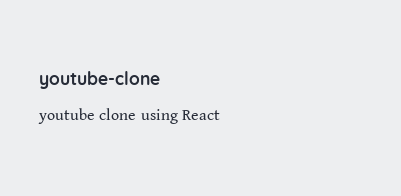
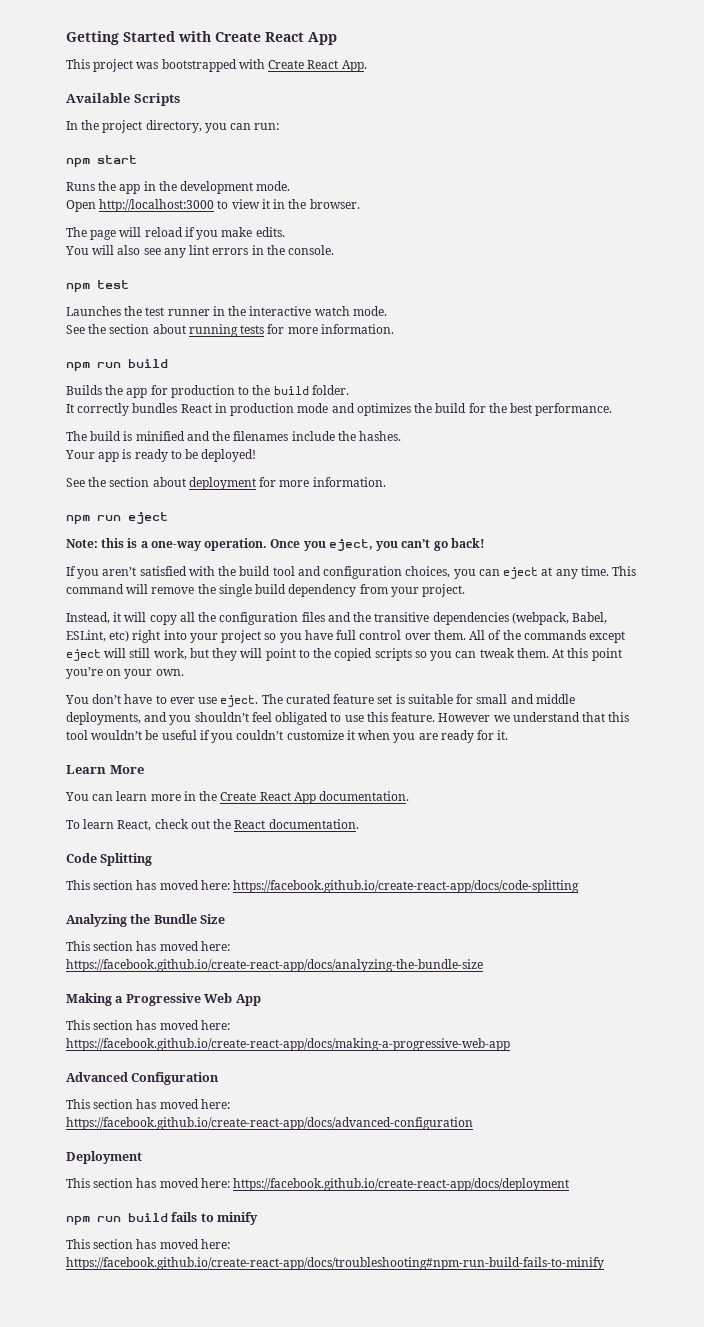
- youtube-clone
- youtube clone using React
+ Getting Started with Create React App
+ This project was bootstrapped with Create React App.
+ Available Scripts
+ In the project directory, you can run:
+ npm start
+ Runs the app in the development mode.
+ Open http://localhost:3000 to view it in the browser.
+ The page will reload if you make edits.
+ You will also see any lint errors in the console.
+ npm test
+ Launches the test runner in the interactive watch mode.
+ See the section about running tests for more information.
+ npm run build
+ Builds the app for production to the build folder.
+ It correctly bundles React in production mode and optimizes the build for the best performance.
+ The build is minified and the filenames include the hashes.
+ Your app is ready to be deployed!
+ See the section about deployment for more information.
+ npm run eject
+ Note: this is a one-way operation. Once you eject, you can’t go back!
+ If you aren’t satisfied with the build tool and configuration choices, you can eject at any time. This command will remove the single build dependency from your project.
+ Instead, it will copy all the configuration files and the transitive dependencies (webpack, Babel, ESLint, etc) right into your project so you have full control over them. All of the commands except eject will still work, but they will point to the copied scripts so you can tweak them. At this point you’re on your own.
+ You don’t have to ever use eject. The curated feature set is suitable for small and middle deployments, and you shouldn’t feel obligated to use this feature. However we understand that this tool wouldn’t be useful if you couldn’t customize it when you are ready for it.
+ Learn More
+ You can learn more in the Create React App documentation.
+ To learn React, check out the React documentation.
+ Code Splitting
+ This section has moved here: https://facebook.github.io/create-react-app/docs/code-splitting
+ Analyzing the Bundle Size
+ This section has moved here: https://facebook.github.io/create-react-app/docs/analyzing-the-bundle-size
+ Making a Progressive Web App
+ This section has moved here: https://facebook.github.io/create-react-app/docs/making-a-progressive-web-app
+ Advanced Configuration
+ This section has moved here: https://facebook.github.io/create-react-app/docs/advanced-configuration
+ Deployment
+ This section has moved here: https://facebook.github.io/create-react-app/docs/deployment
+ npm run build fails to minify
+ This section has moved here: https://facebook.github.io/create-react-app/docs/troubleshooting#npm-run-build-fails-to-minify

